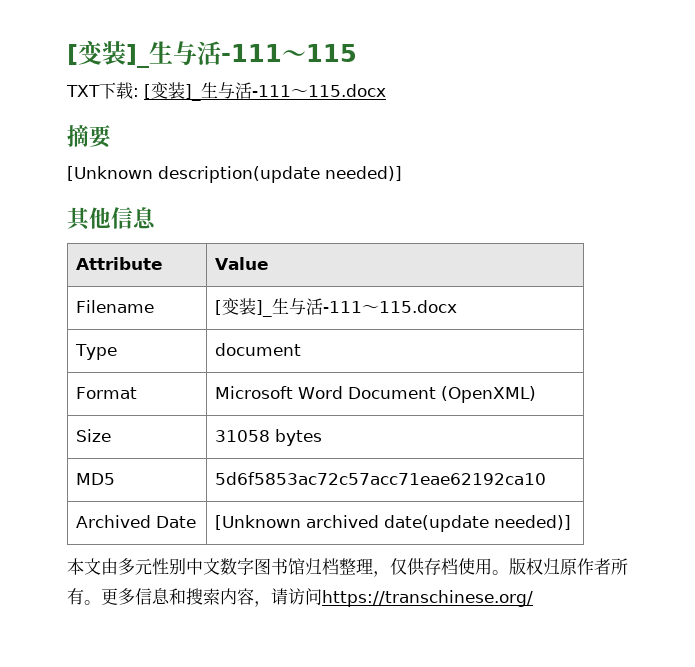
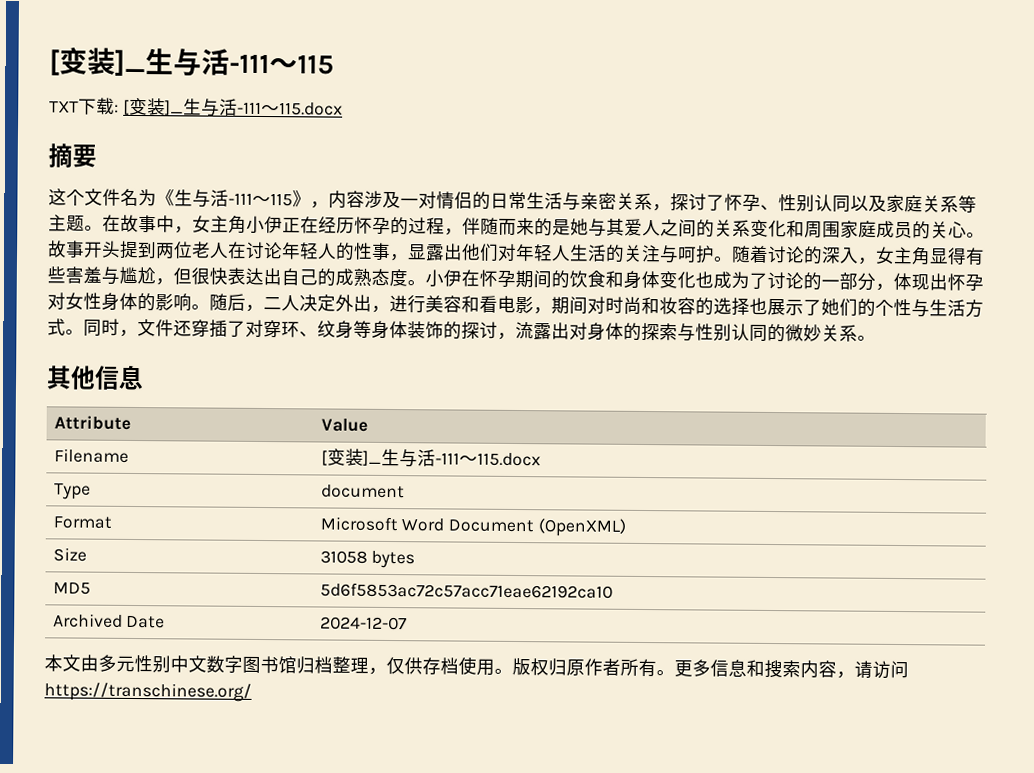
- [Unknown description(update needed)]
+ 这个文件名为《生与活-111～115》，内容涉及一对情侣的日常生活与亲密关系，探讨了怀孕、性别认同以及家庭关系等主题。在故事中，女主角小伊正在经历怀孕的过程，伴随而来的是她与其爱人之间的关系变化和周围家庭成员的关心。故事开头提到两位老人在讨论年轻人的性事，显露出他们对年轻人生活的关注与呵护。随着讨论的深入，女主角显得有些害羞与尴尬，但很快表达出自己的成熟态度。小伊在怀孕期间的饮食和身体变化也成为了讨论的一部分，体现出怀孕对女性身体的影响。随后，二人决定外出，进行美容和看电影，期间对时尚和妆容的选择也展示了她们的个性与生活方式。同时，文件还穿插了对穿环、纹身等身体装饰的探讨，流露出对身体的探索与性别认同的微妙关系。
- Archived Date | [Unknown archived date(update needed)]
+ Archived Date | 2024-12-07

